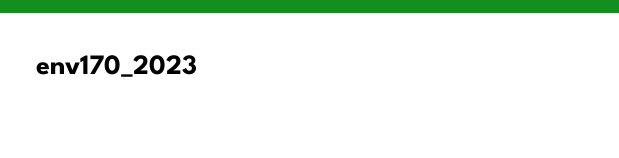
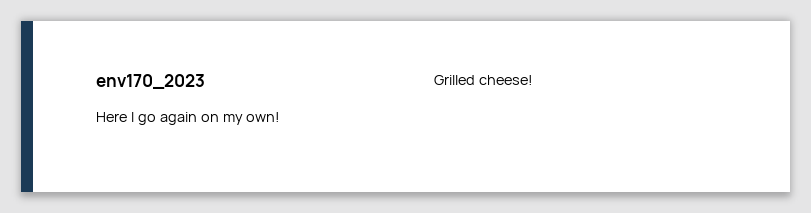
+ Here I go again on my own!
+ Grilled cheese!

